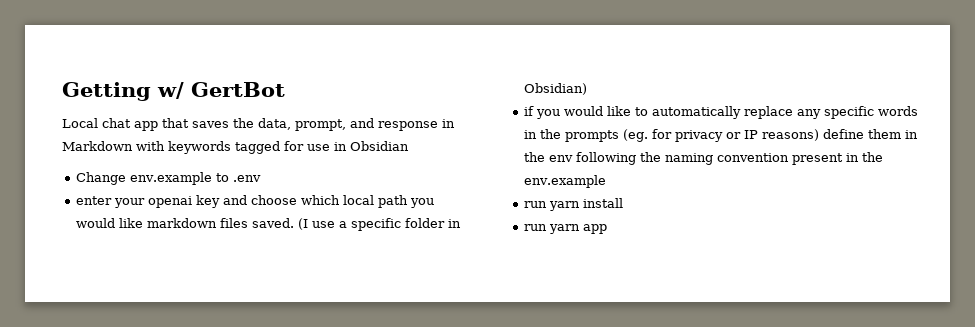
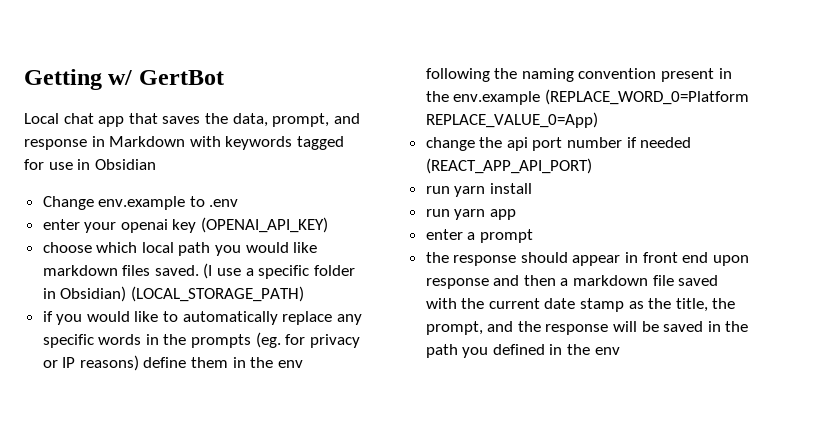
- enter your openai key and choose which local path you would like markdown files saved.
+ enter your openai key (OPENAI_API_KEY)
+ choose which local path you would like markdown files saved.
- (I use a specific folder in Obsidian)
+ (I use a specific folder in Obsidian) (LOCAL_STORAGE_PATH)
- if you would like to automatically replace any specific words in the prompts (eg. for privacy or IP reasons) define them in the env following the naming convention present in the env.example
+ if you would like to automatically replace any specific words in the prompts (eg. for privacy or IP reasons) define them in the env following the naming convention present in the env.example (REPLACE_WORD_0=Platform REPLACE_VALUE_0=App)
+ change the api port number if needed (REACT_APP_API_PORT)
+ enter a prompt
+ the response should appear in front end upon response and then a markdown file saved with the current date stamp as the title, the prompt, and the response will be saved in the path you defined in the env

